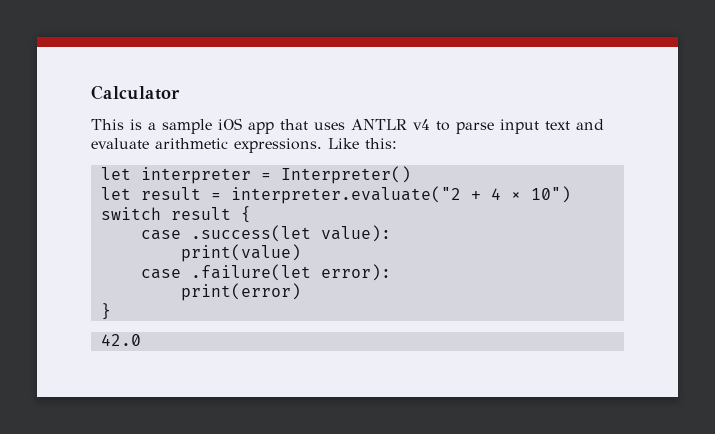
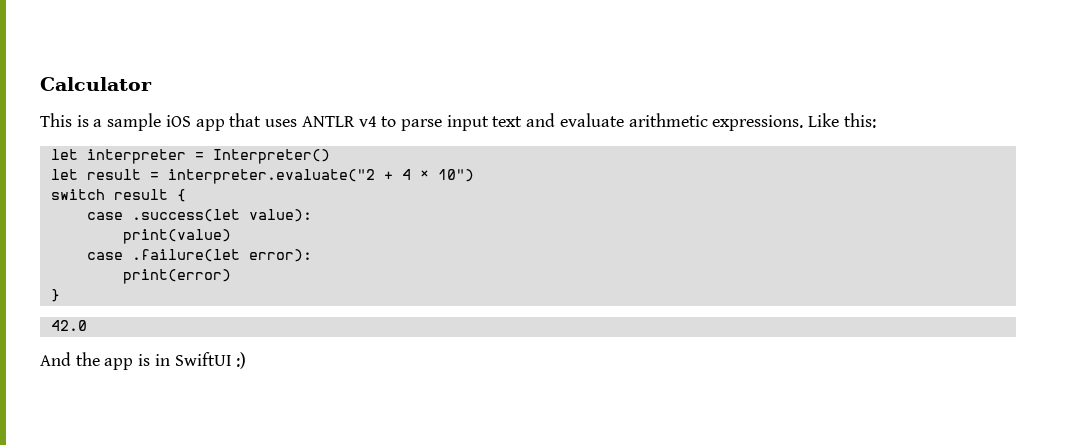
+ And the app is in SwiftUI :)

